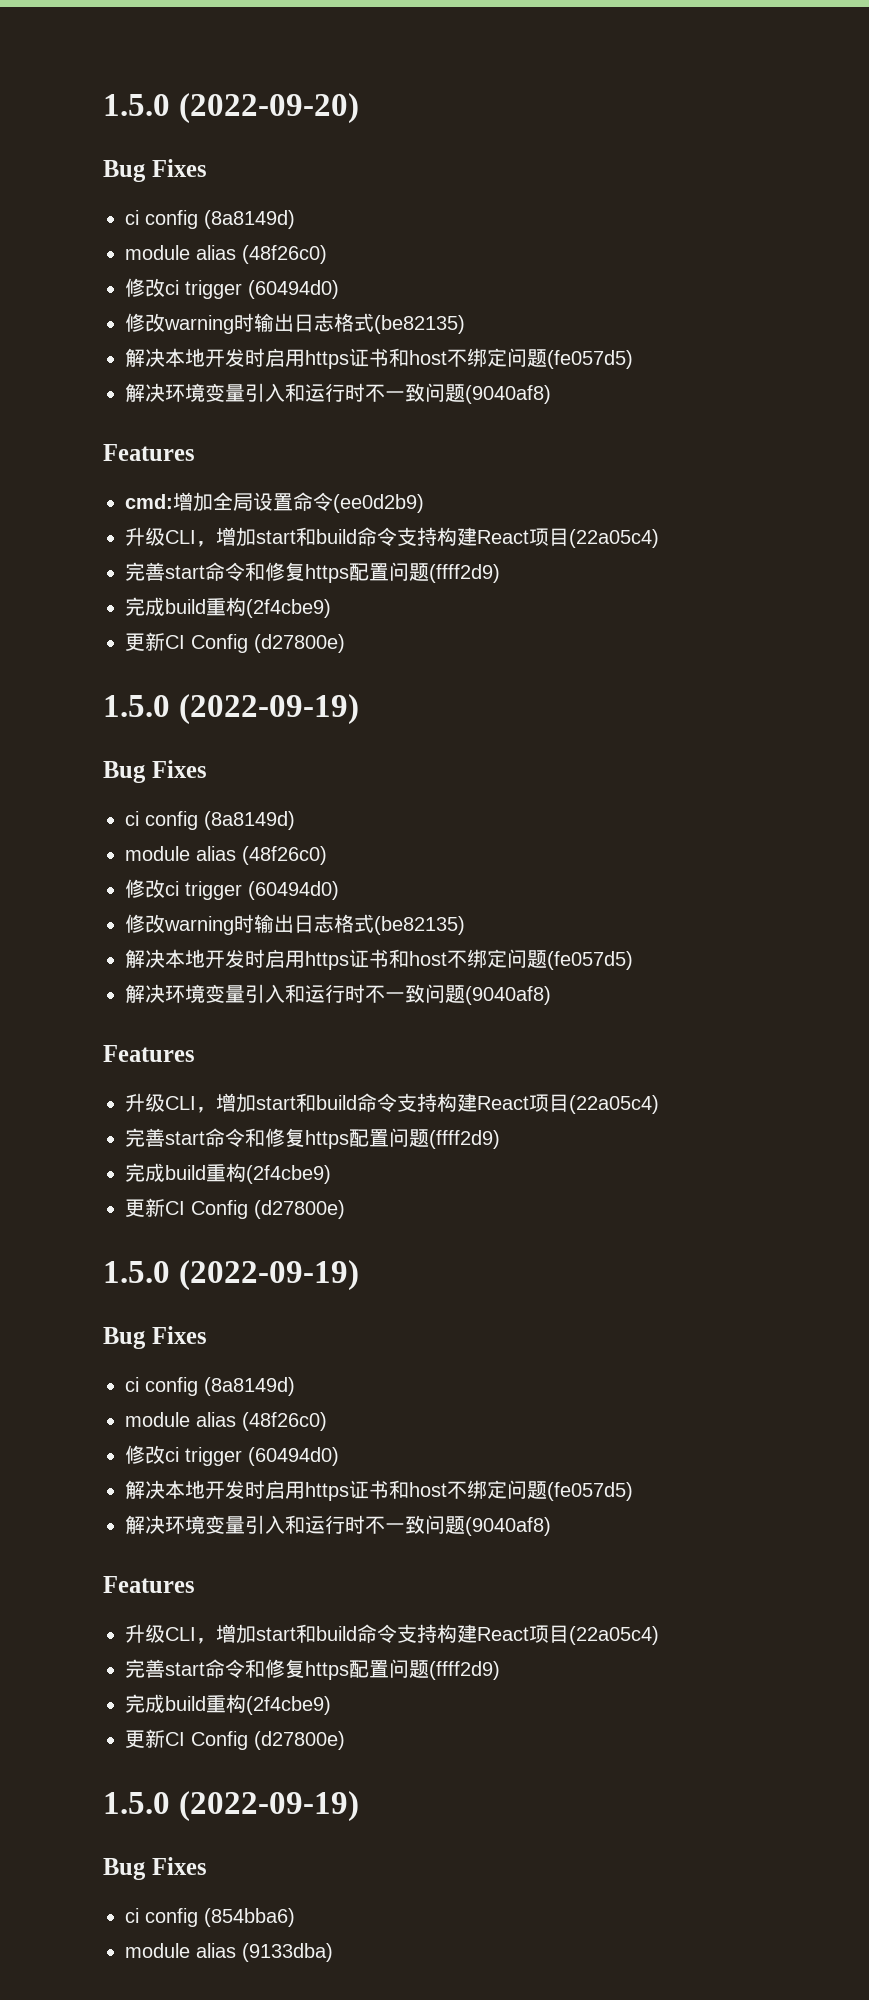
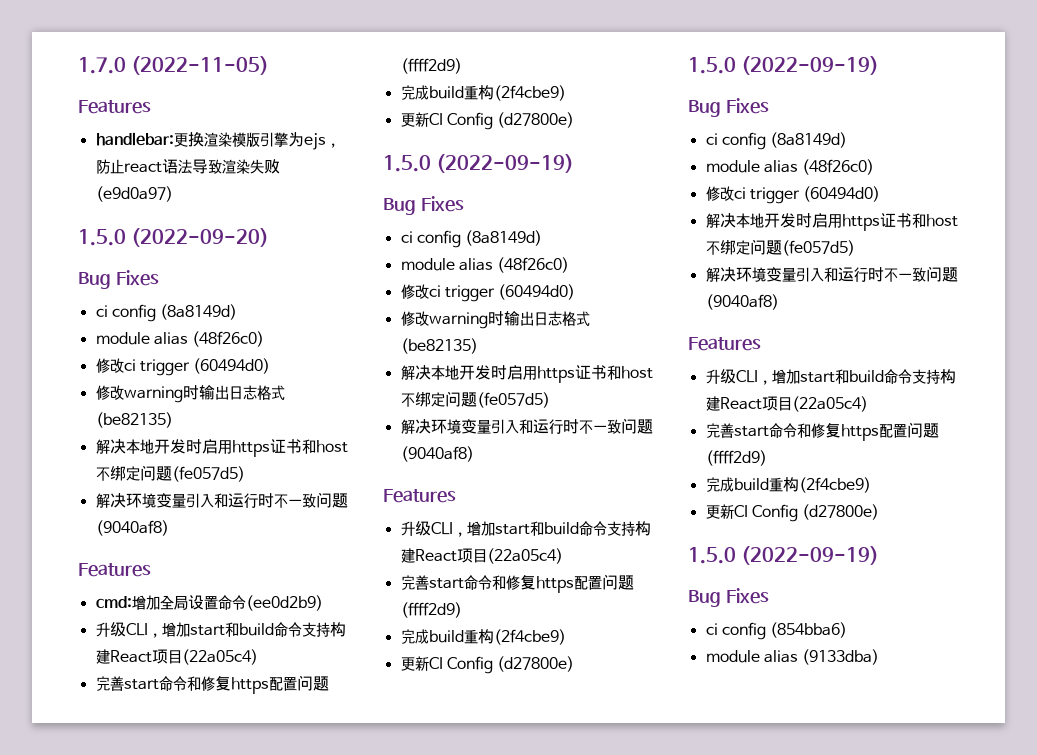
+ 1.7.0 (2022-11-05)
+ Features
+ handlebar:更换渲染模版引擎为ejs，防止react语法导致渲染失败(e9d0a97)

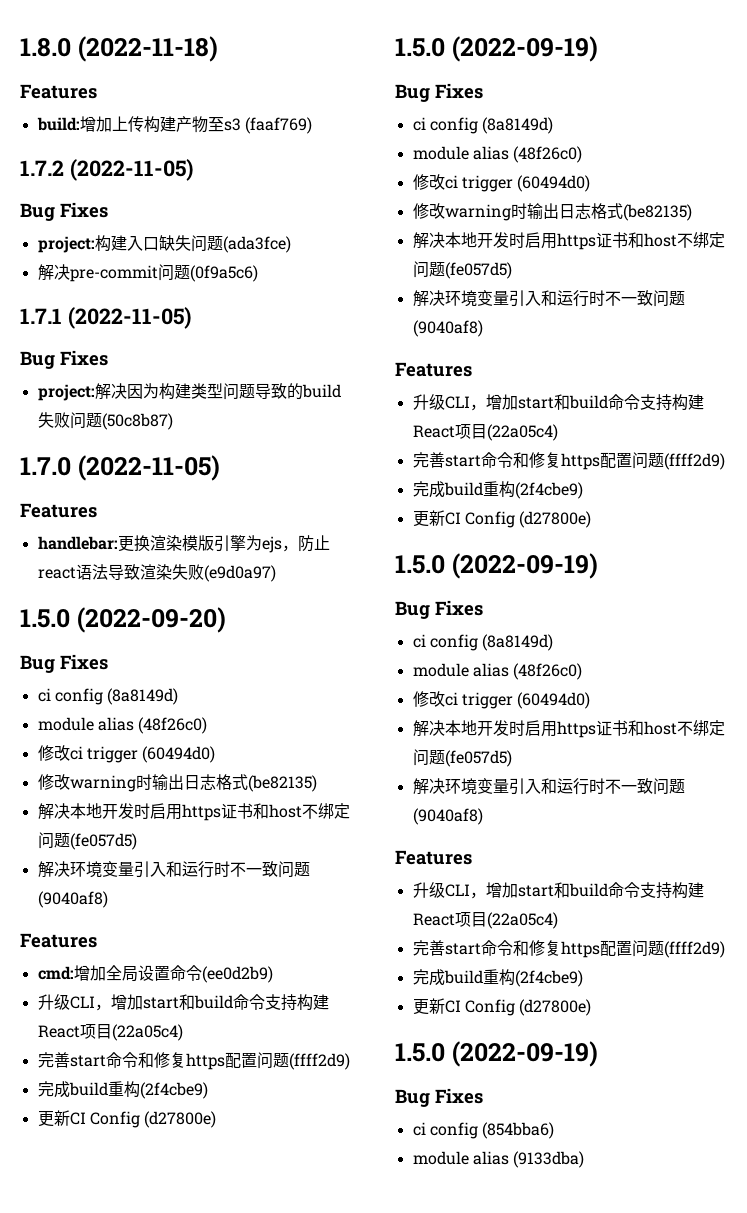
+ 1.8.0 (2022-11-18)
+ Features
+ build:增加上传构建产物至s3 (faaf769)
+ 1.7.2 (2022-11-05)
+ Bug Fixes
+ project:构建入口缺失问题(ada3fce)
+ 解决pre-commit问题(0f9a5c6)
+ 1.7.1 (2022-11-05)
+ Bug Fixes
+ project:解决因为构建类型问题导致的build失败问题(50c8b87)

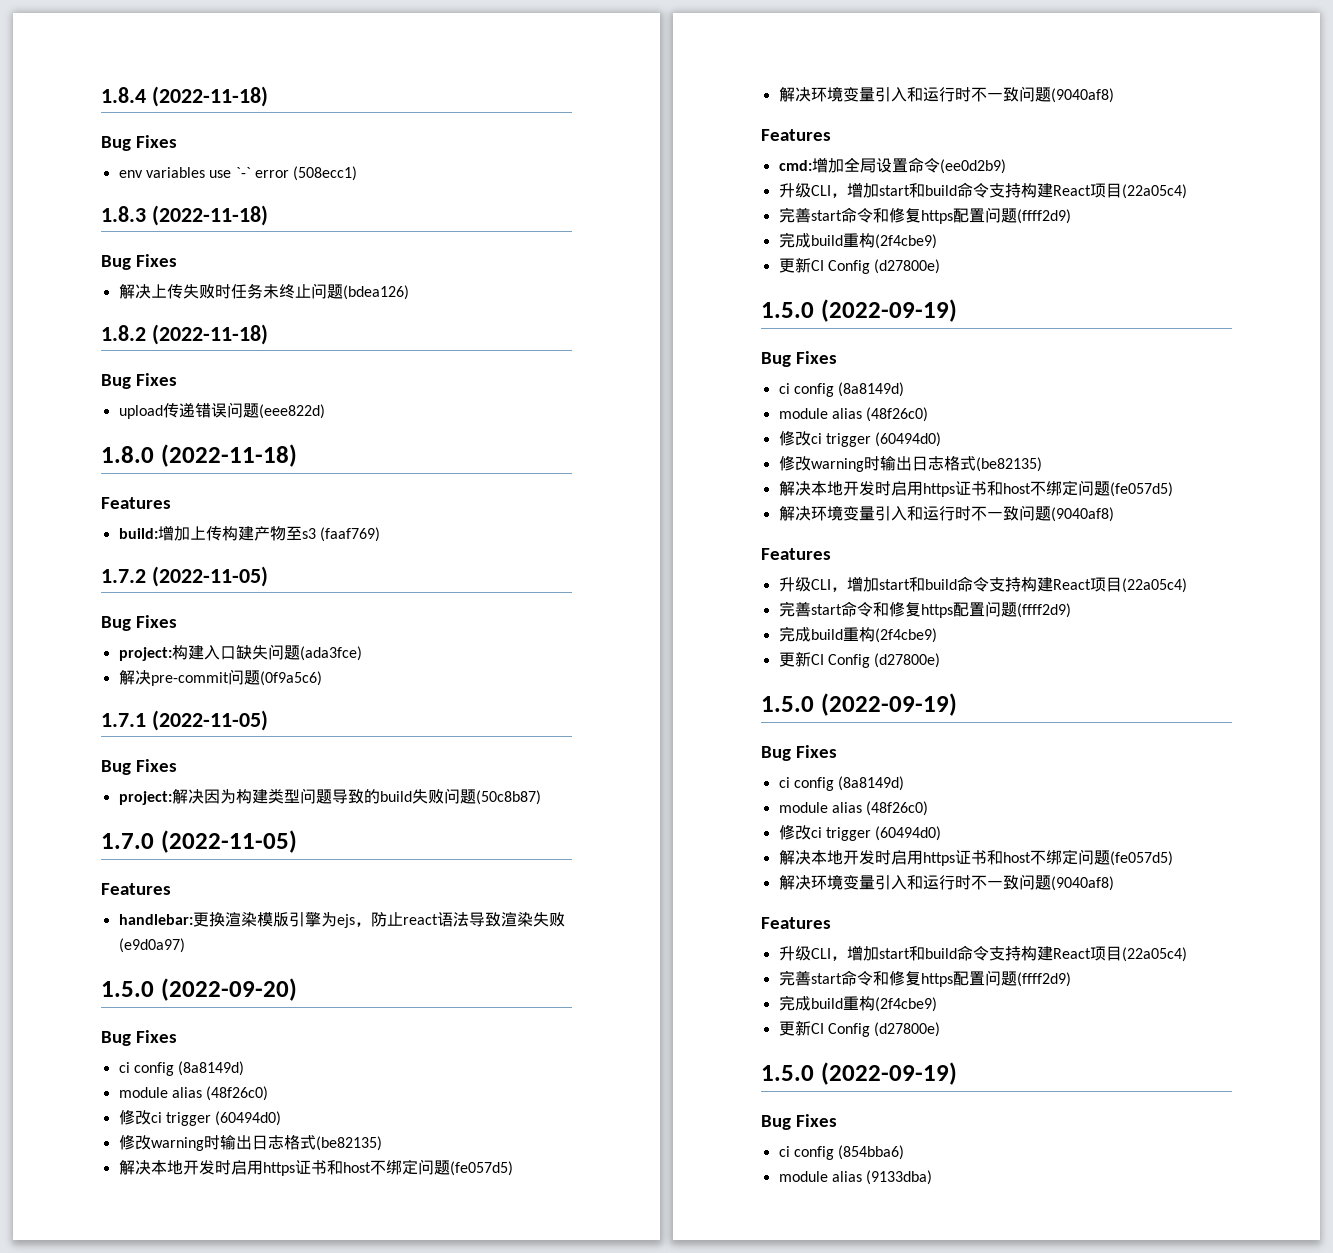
+ 1.8.4 (2022-11-18)
+ Bug Fixes
+ env variables use `-` error (508ecc1)
+ 1.8.3 (2022-11-18)
+ Bug Fixes
+ 解决上传失败时任务未终止问题(bdea126)
+ 1.8.2 (2022-11-18)
+ Bug Fixes
+ upload传递错误问题(eee822d)

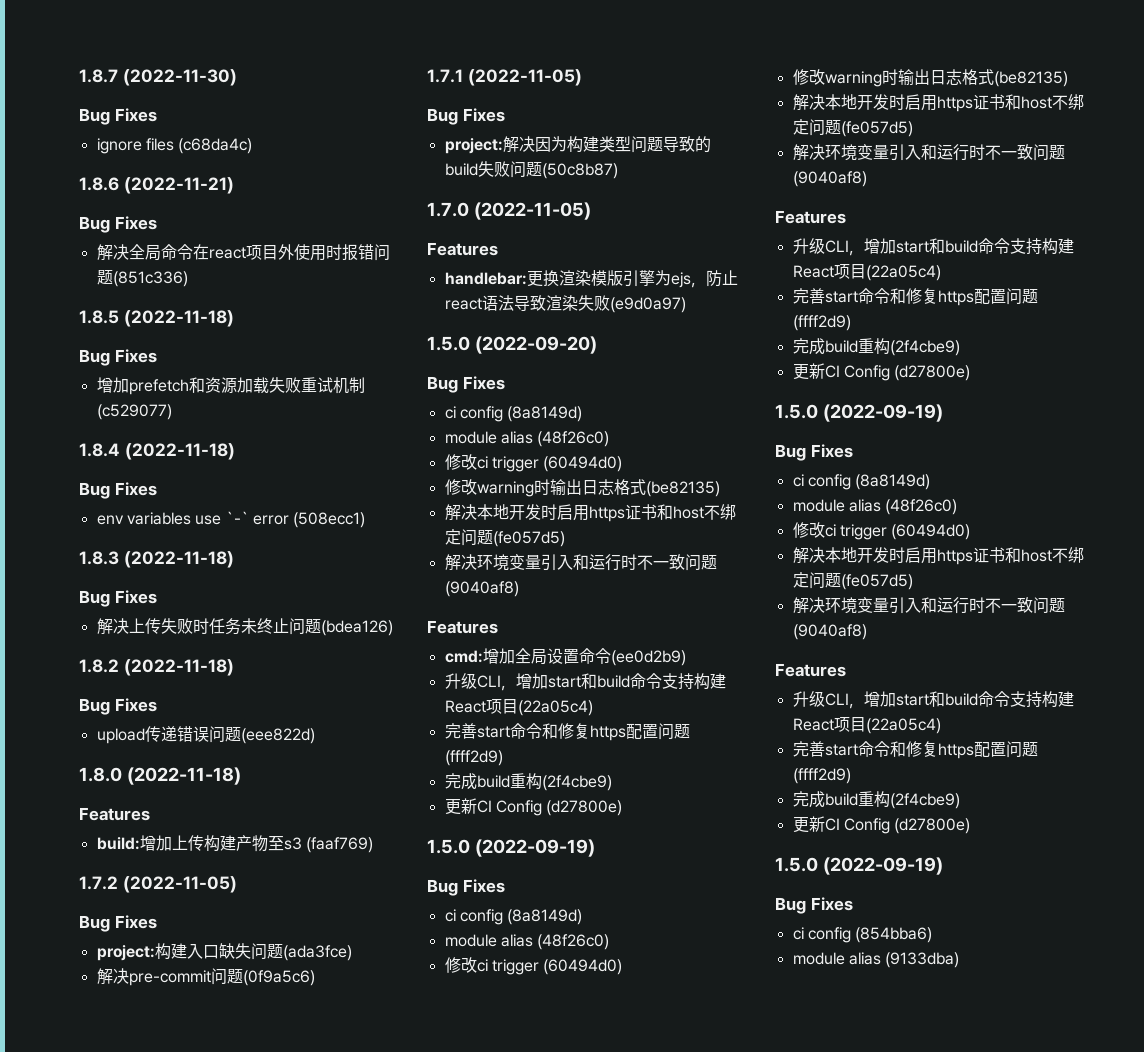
+ 1.8.7 (2022-11-30)
+ Bug Fixes
+ ignore files (c68da4c)
+ 1.8.6 (2022-11-21)
+ Bug Fixes
+ 解决全局命令在react项目外使用时报错问题(851c336)
+ 1.8.5 (2022-11-18)
+ Bug Fixes
+ 增加prefetch和资源加载失败重试机制(c529077)

